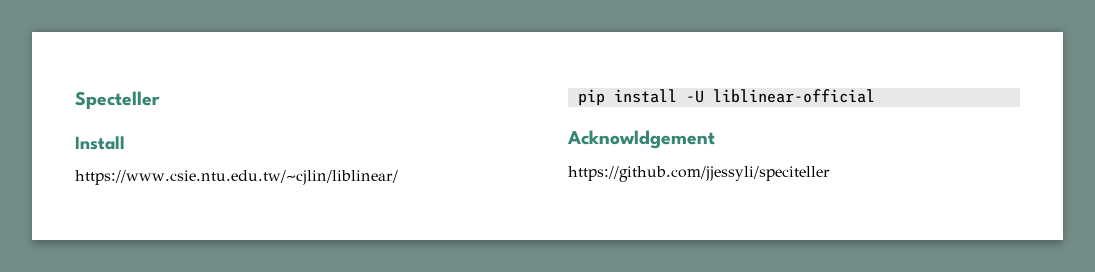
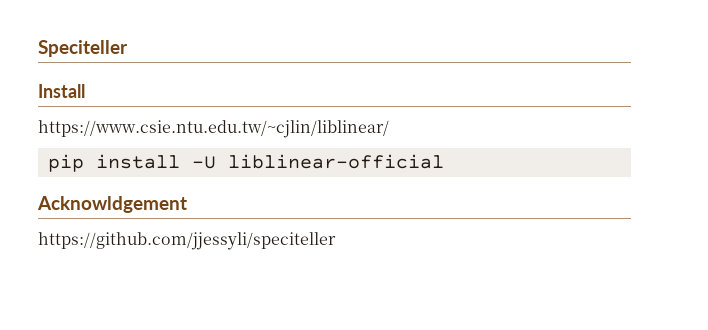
- Specteller
+ Speciteller

